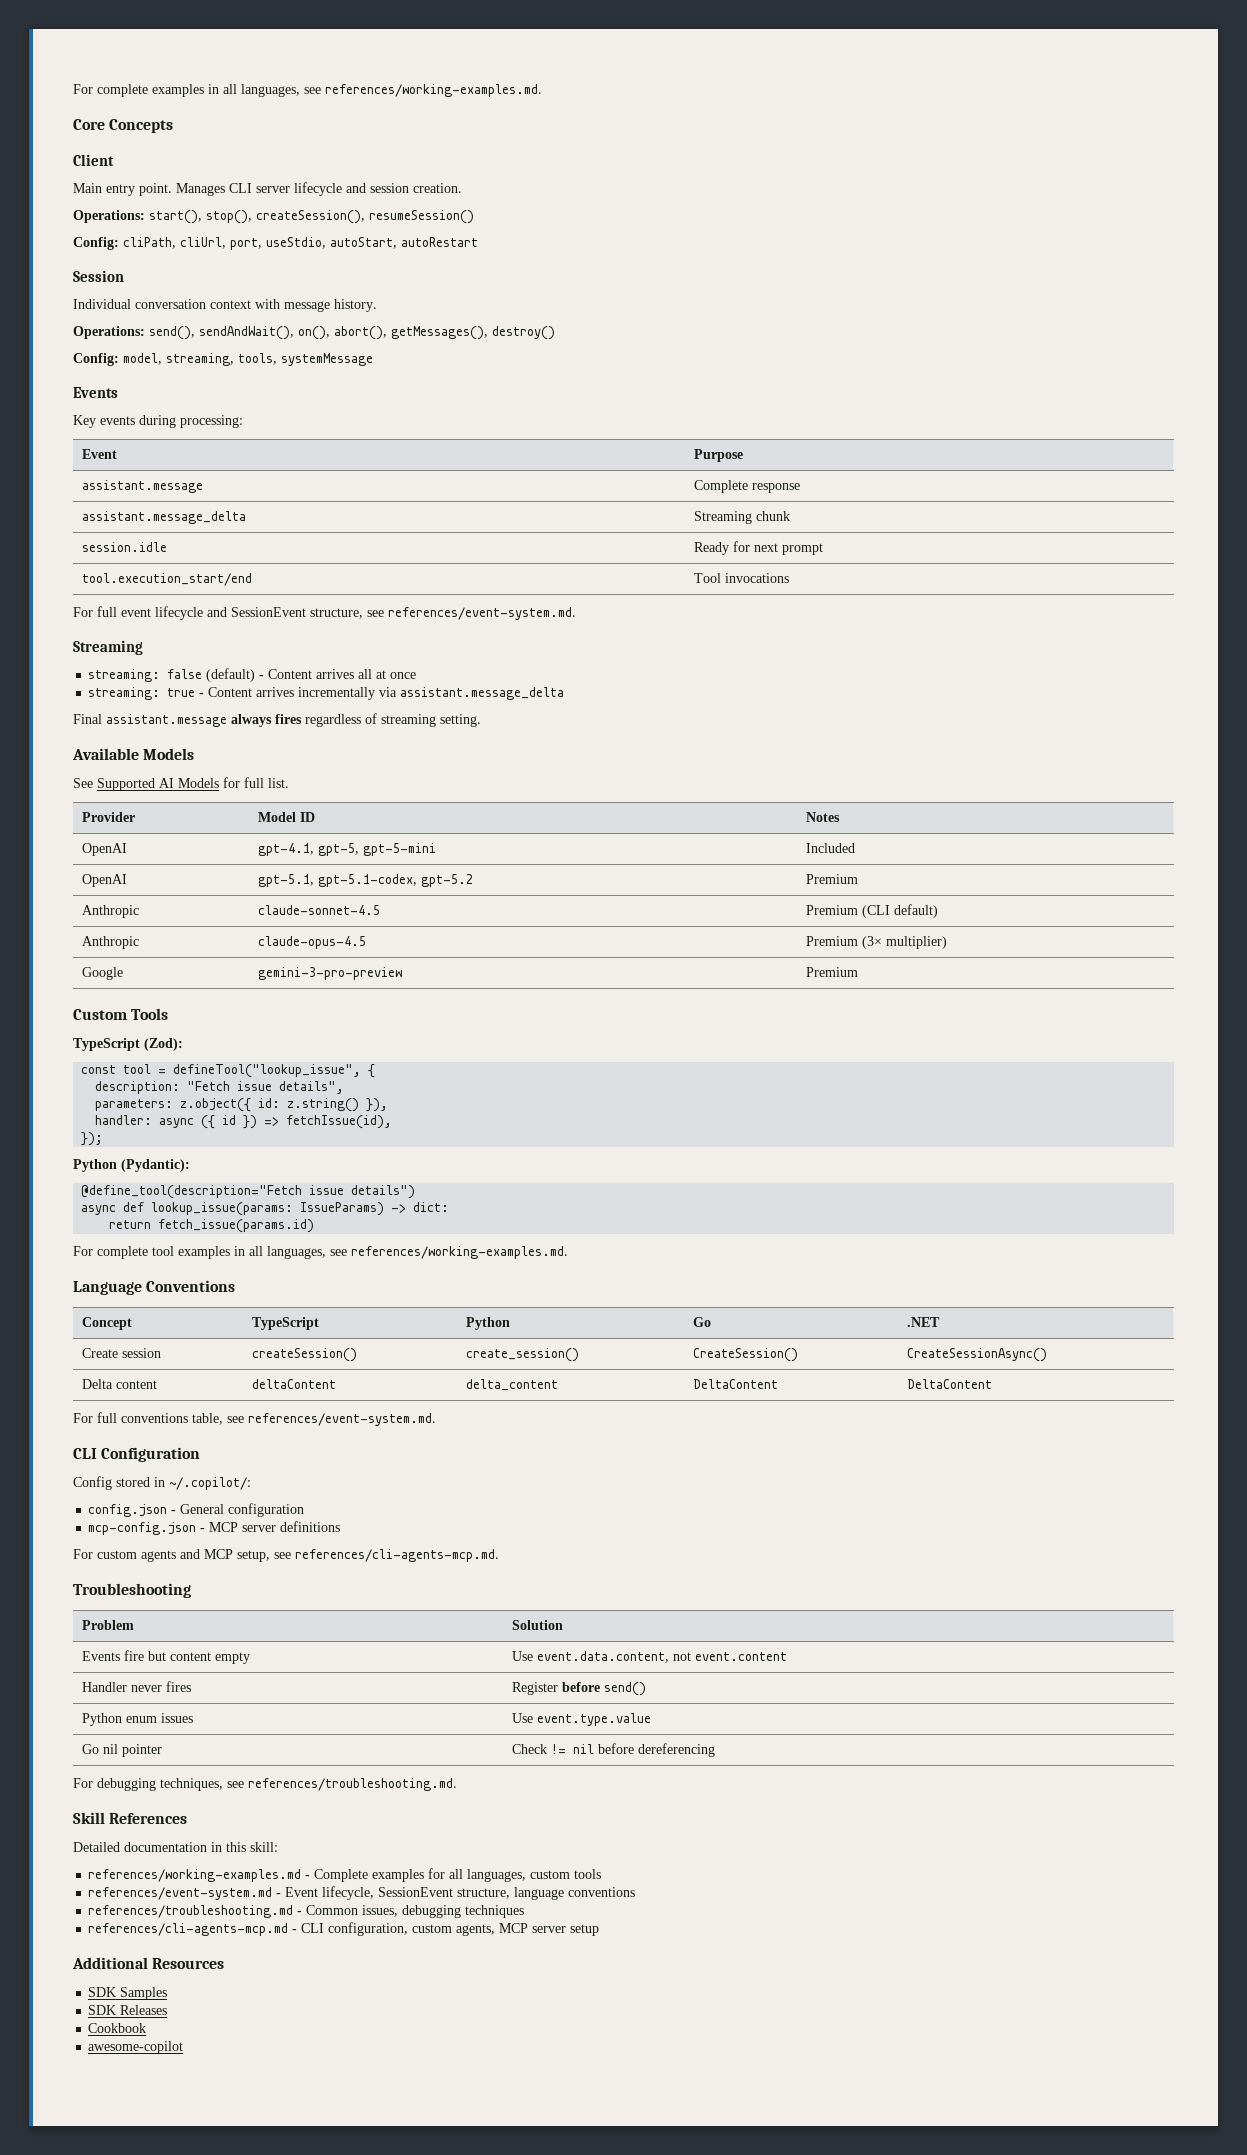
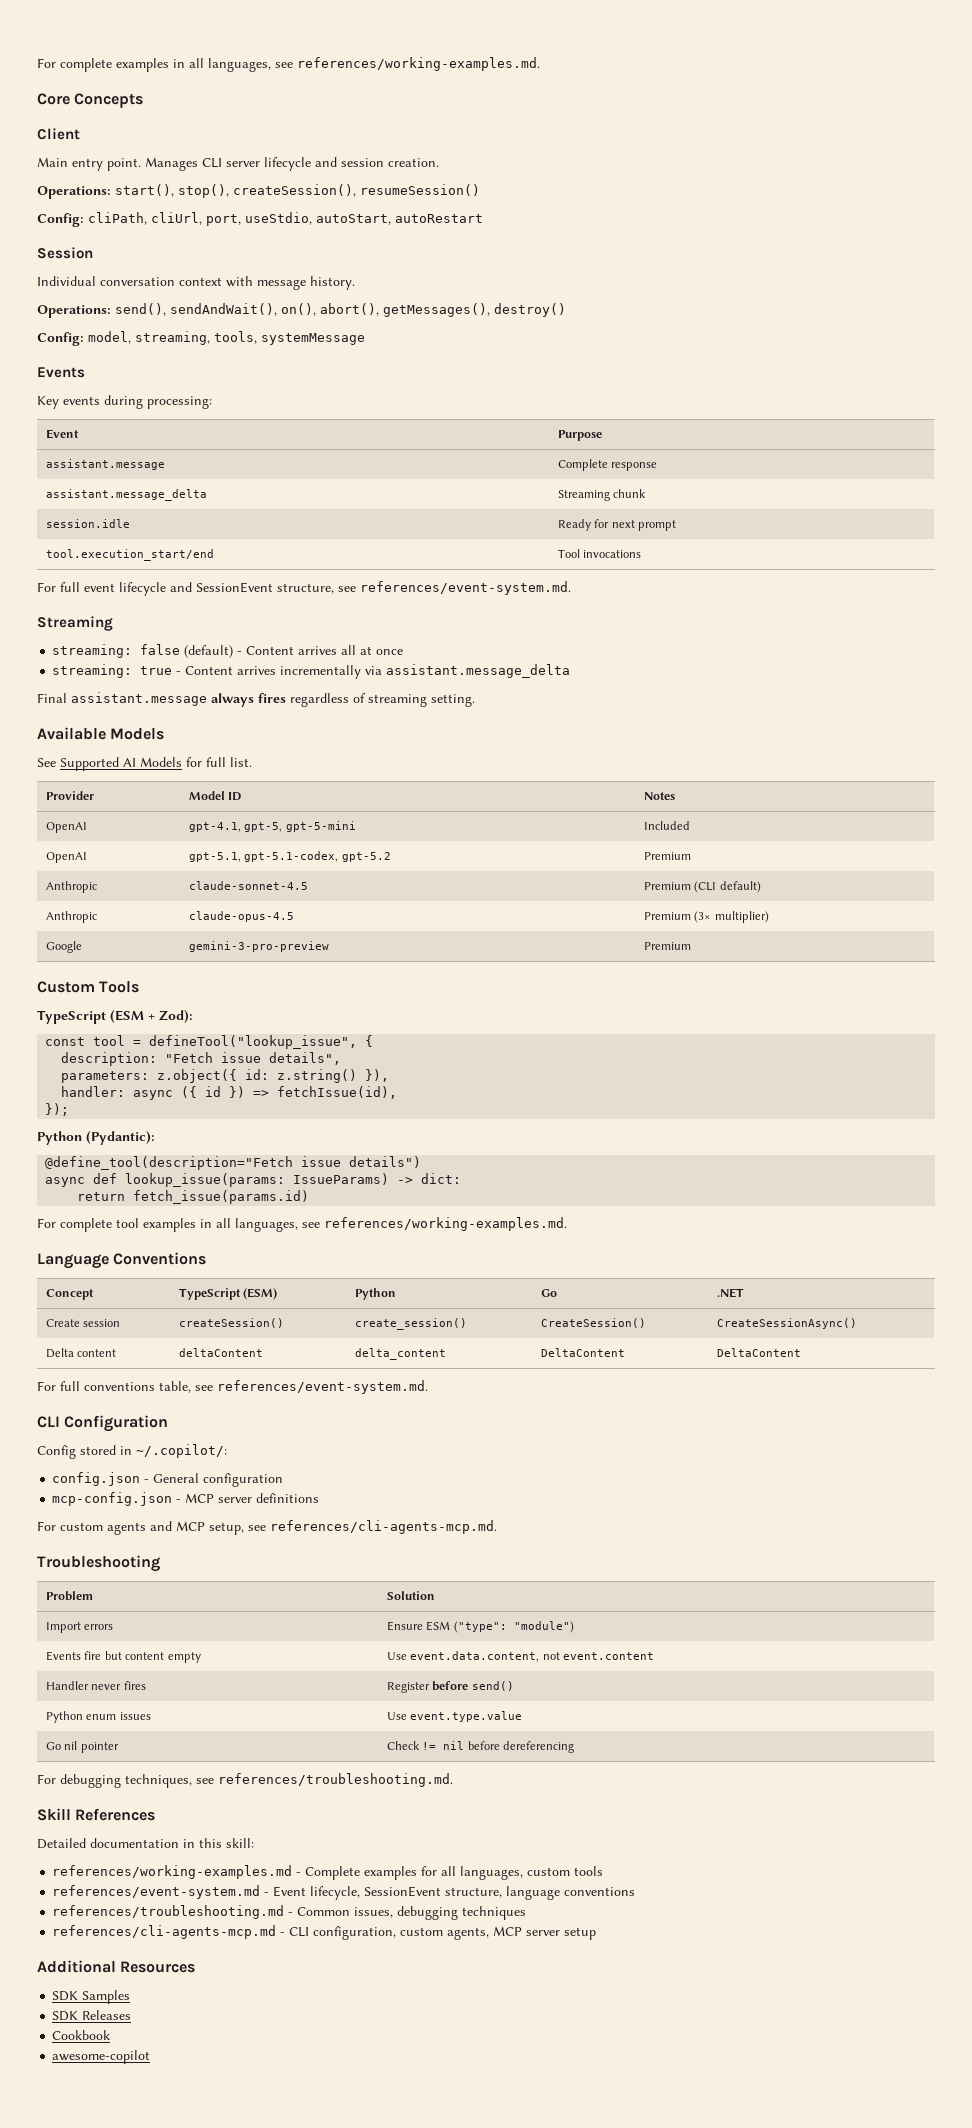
- TypeScript (Zod):
+ TypeScript (ESM + Zod):
- Concept | TypeScript | Python | Go | .NET
+ Concept | TypeScript (ESM) | Python | Go | .NET
+ Import errors | Ensure ESM ("type": "module")

